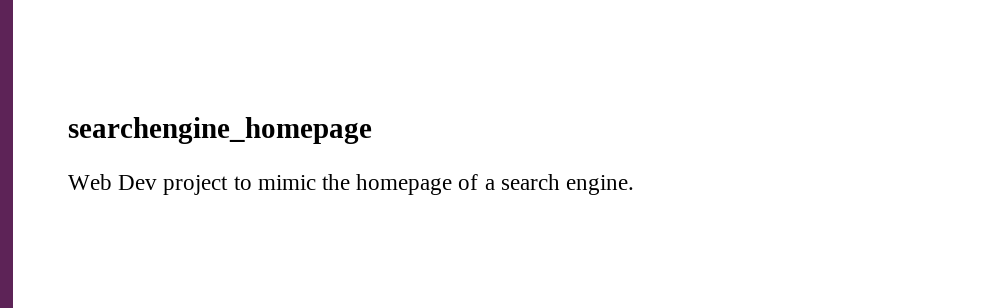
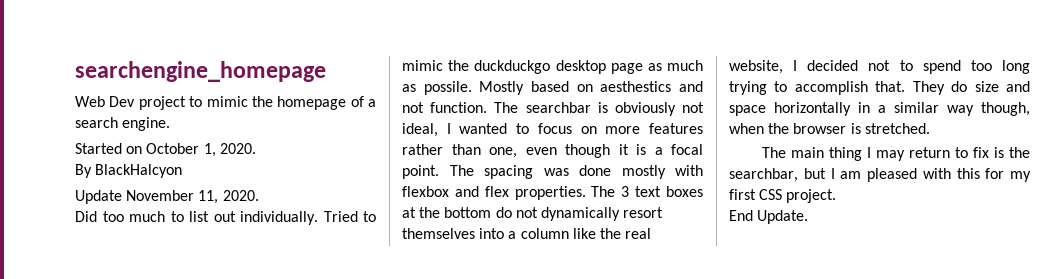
+ Started on October 1, 2020.
+ By BlackHalcyon
+ Update November 11, 2020.
+ Did too much to list out individually. Tried to mimic the duckduckgo desktop page as much as possile. Mostly based on aesthestics and not function. The searchbar is obviously not ideal, I wanted to focus on more features rather than one, even though it is a focal point. The spacing was done mostly with flexbox and flex properties. The 3 text boxes at the bottom do not dynamically resort themselves into a column like the real website, I decided not to spend too long trying to accomplish that. They do size and space horizontally in a similar way though, when the browser is stretched.
+ The main thing I may return to fix is the searchbar, but I am pleased with this for my first CSS project.
+ End Update.

